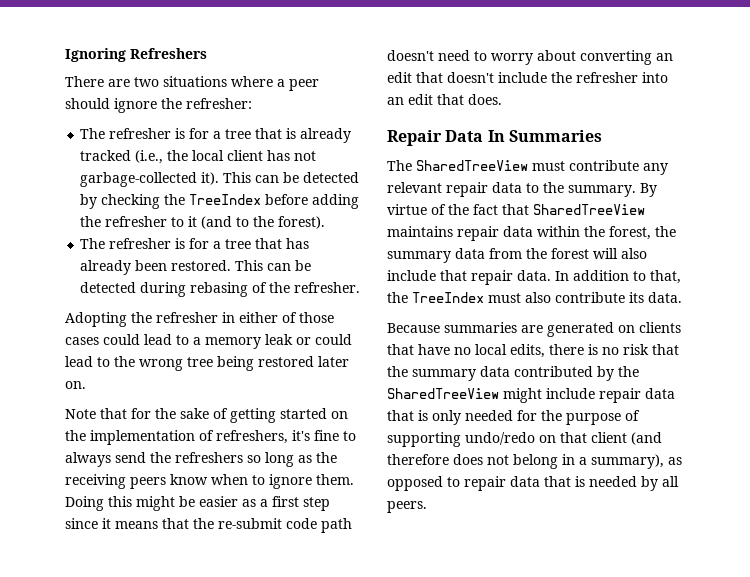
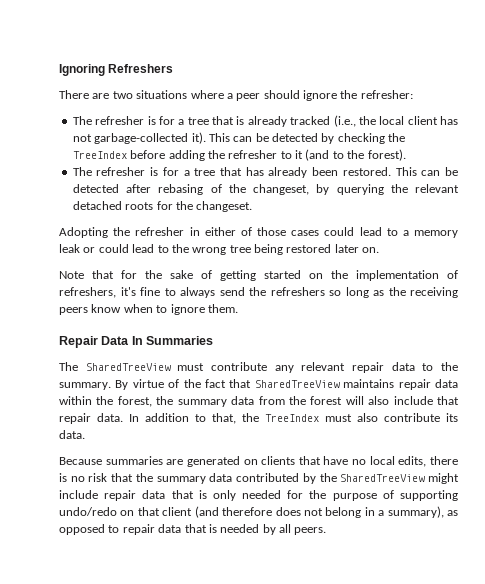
- This can be detected during rebasing of the refresher.
+ This can be detected after rebasing of the changeset, by querying the relevant detached roots for the changeset.
- Doing this might be easier as a first step since it means that the re-submit code path doesn't need to worry about converting an edit that doesn't include the refresher into an edit that does.

